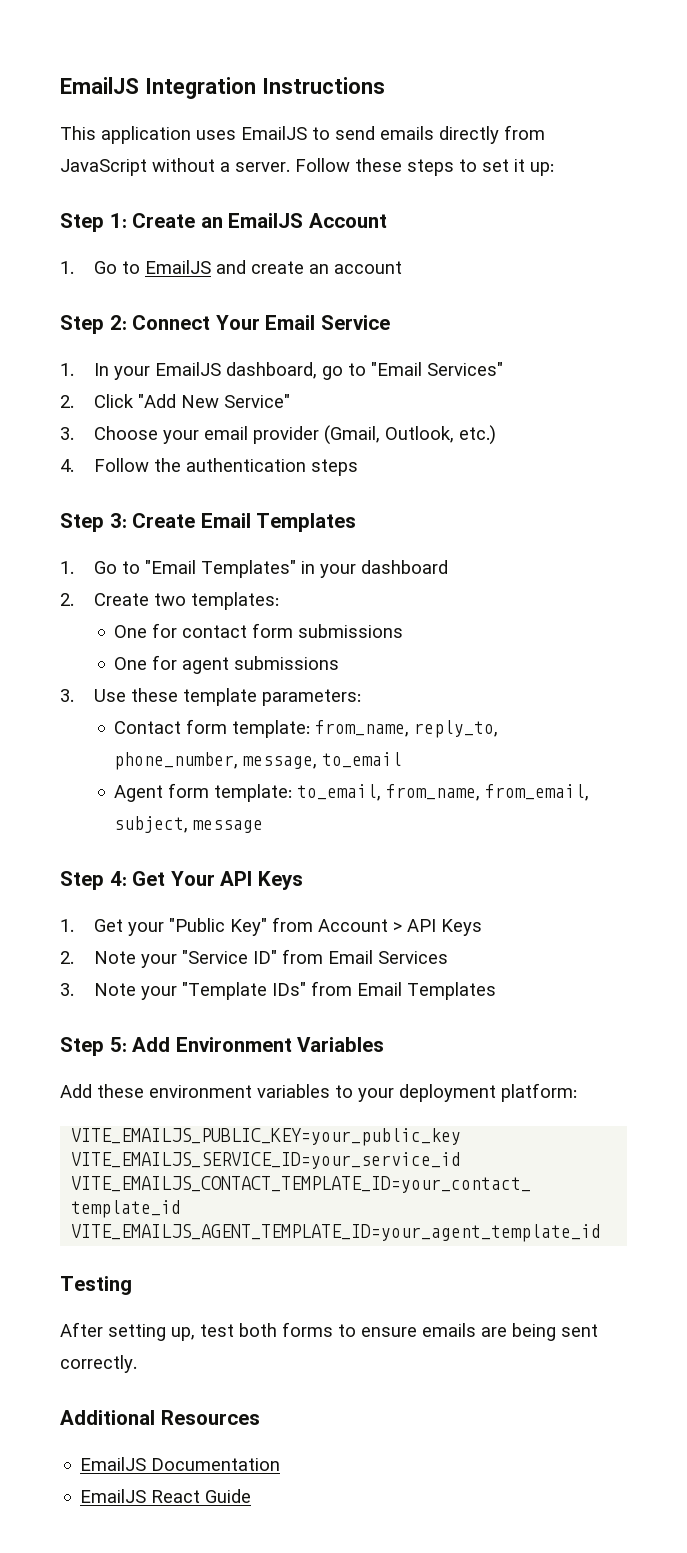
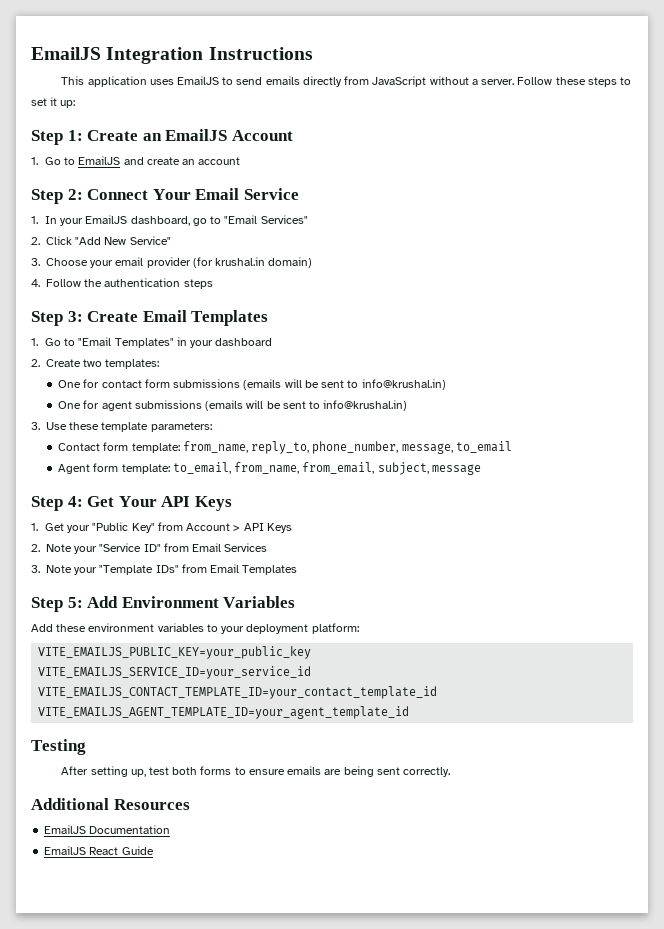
- 3. Choose your email provider (Gmail, Outlook, etc.)
+ 3. Choose your email provider (for krushal.in domain)
- One for contact form submissions
- One for agent submissions
+ One for contact form submissions (emails will be sent to info@krushal.in)
+ One for agent submissions (emails will be sent to info@krushal.in)

